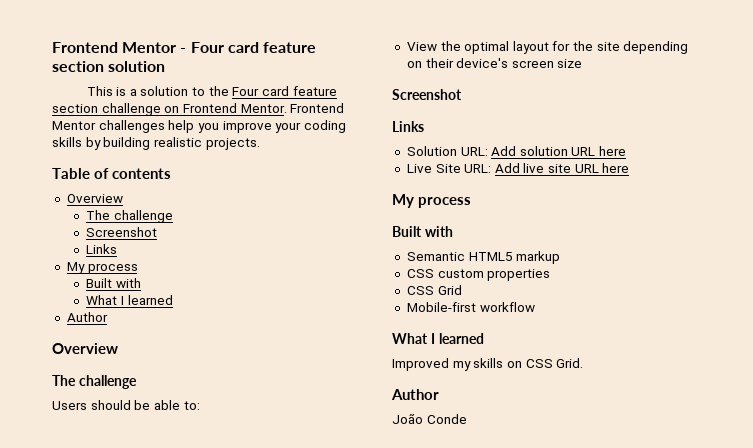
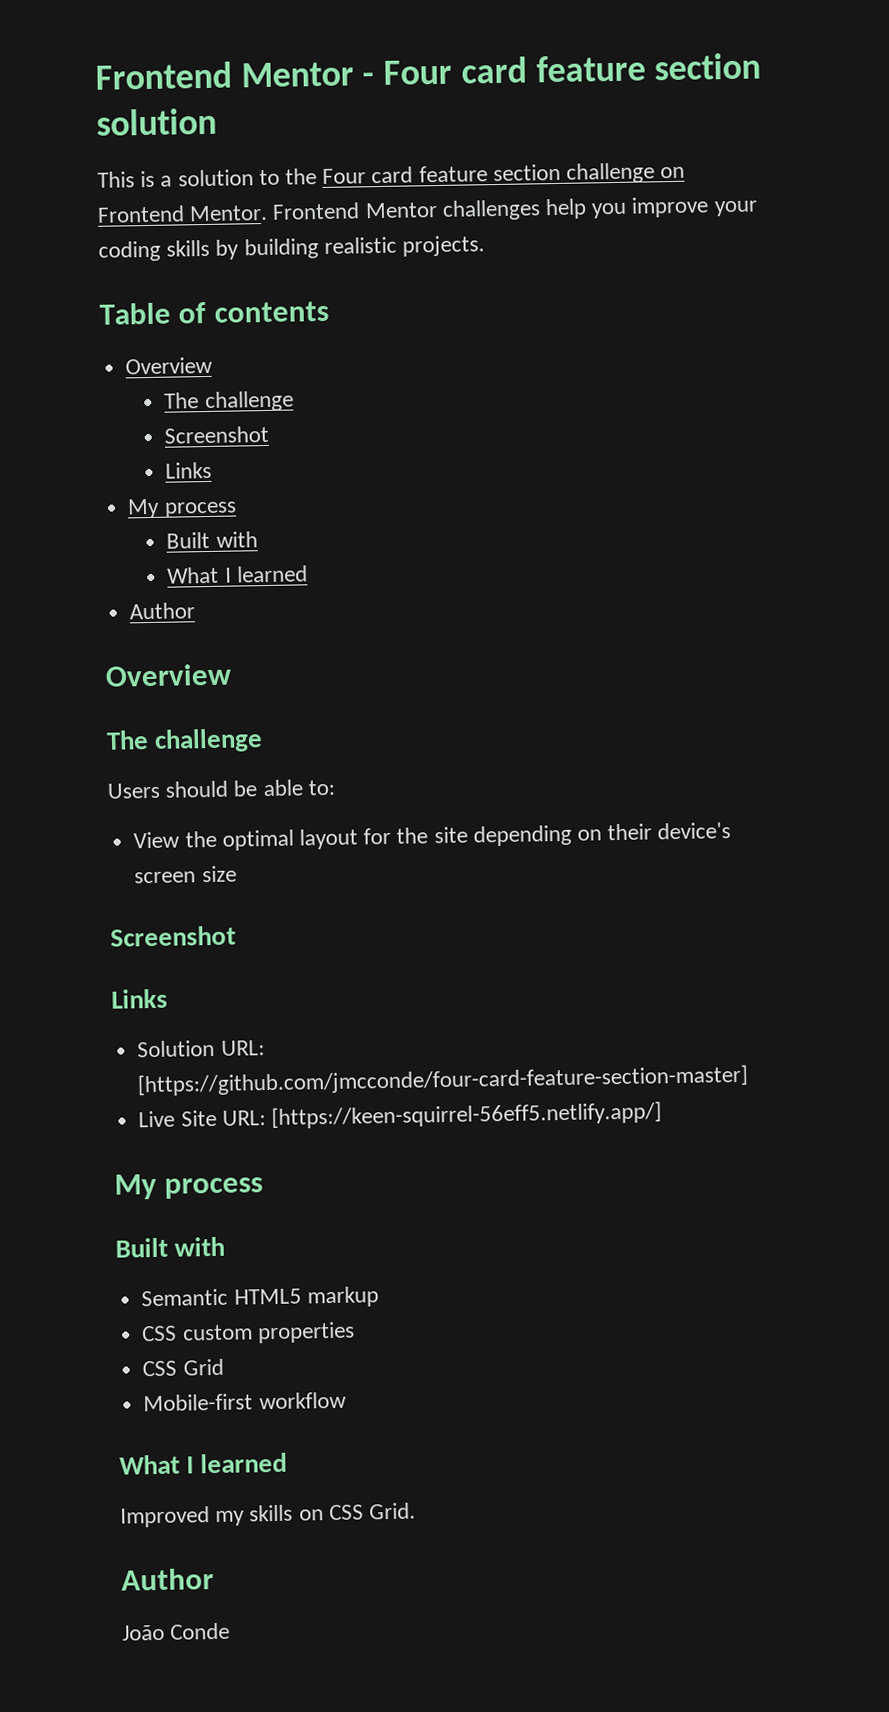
- Solution URL: Add solution URL here
+ Solution URL: [https://github.com/jmcconde/four-card-feature-section-master]
- Live Site URL: Add live site URL here
+ Live Site URL: [https://keen-squirrel-56eff5.netlify.app/]

